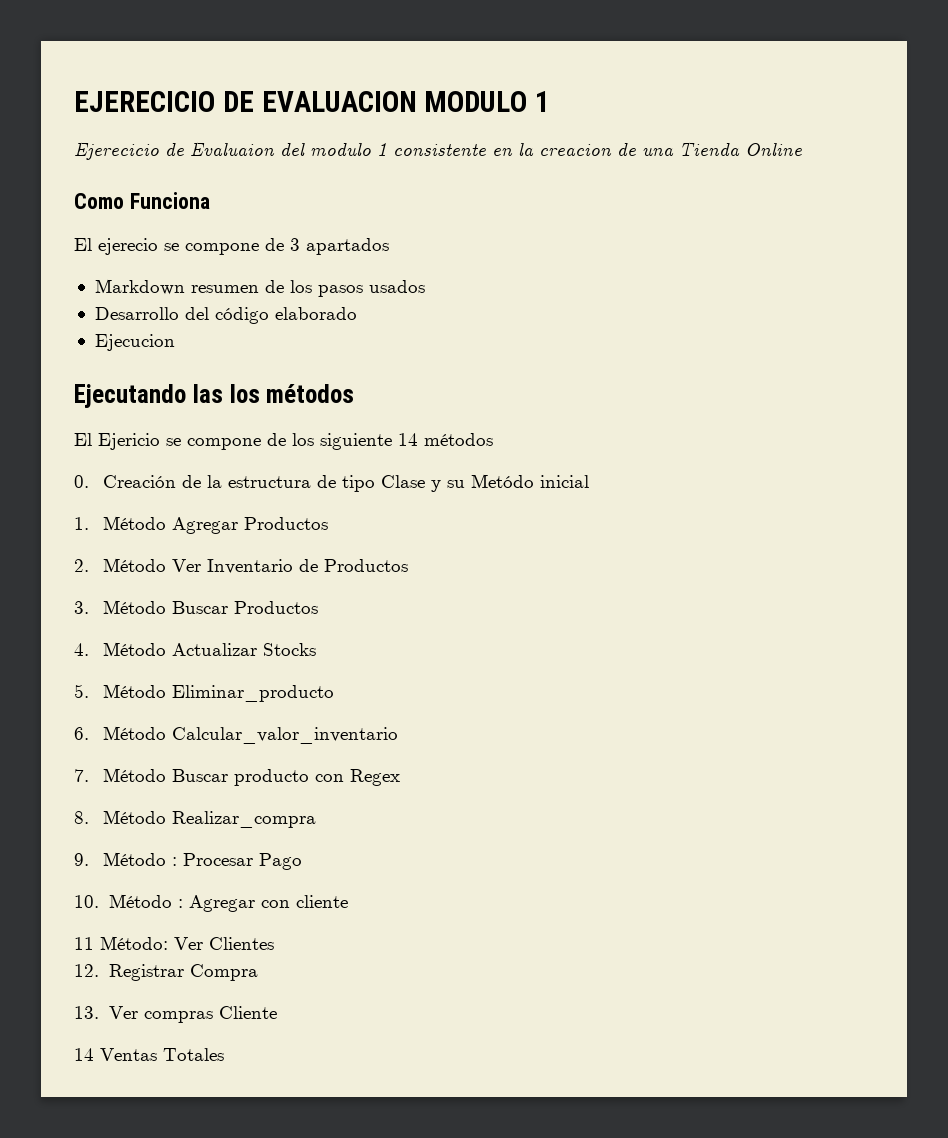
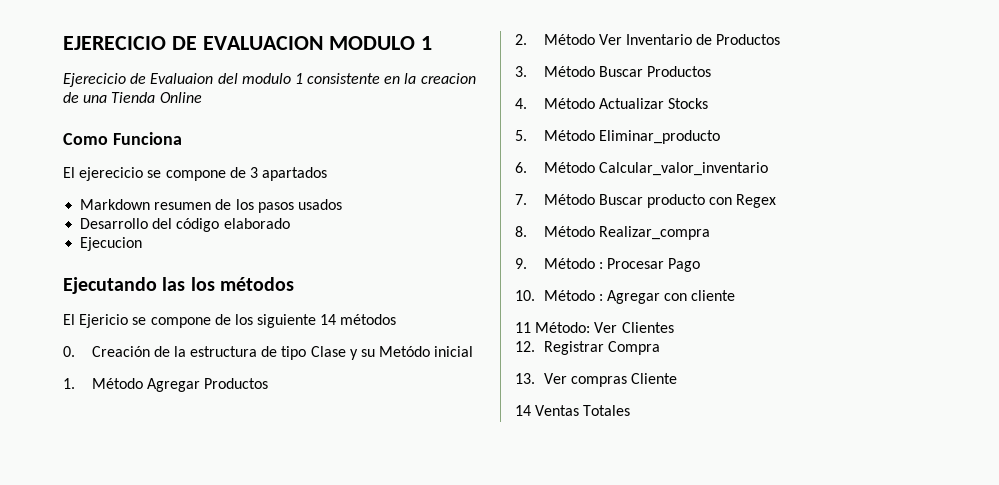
- El ejerecio se compone de 3 apartados
+ El ejerecicio se compone de 3 apartados

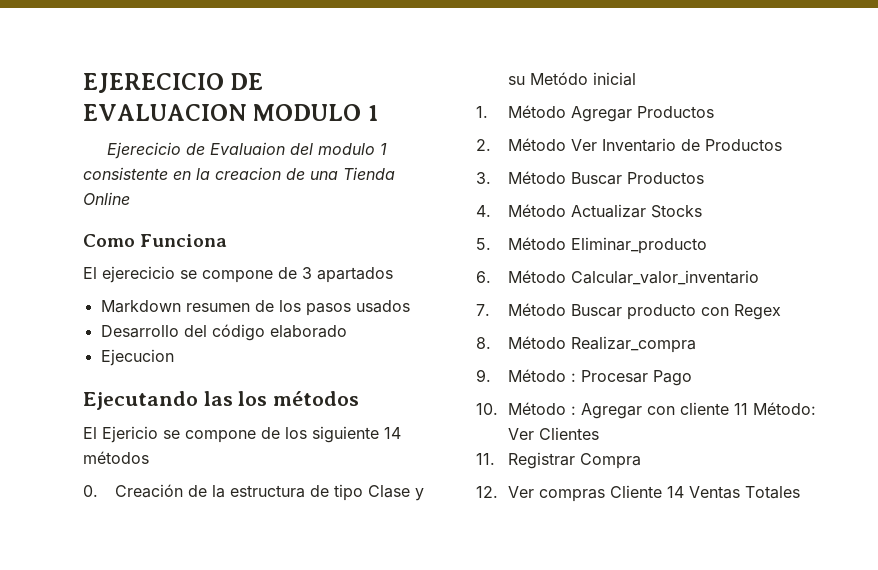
- 10. Método : Agregar con cliente
- 11 Método: Ver Clientes
+ 10. Método : Agregar con cliente 11 Método: Ver Clientes
- 12. Registrar Compra
+ 11. Registrar Compra
- 13. Ver compras Cliente
- 14 Ventas Totales
+ 12. Ver compras Cliente 14 Ventas Totales

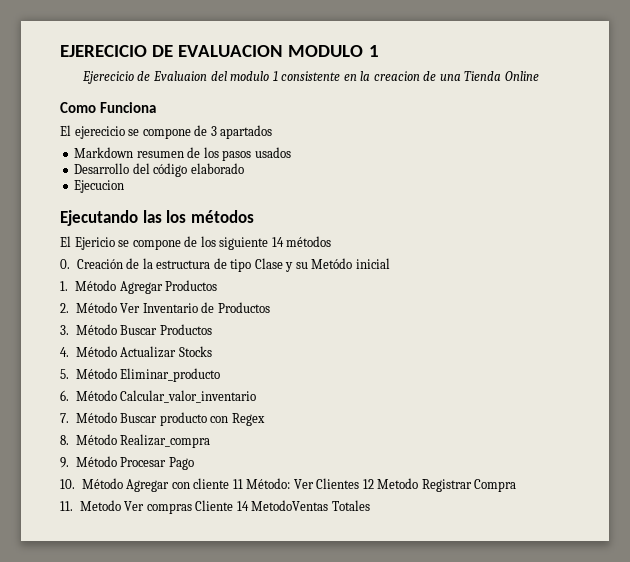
- 9. Método : Procesar Pago
+ 9. Método Procesar Pago
- 10. Método : Agregar con cliente 11 Método: Ver Clientes
- 11. Registrar Compra
+ 10. Método Agregar con cliente 11 Método: Ver Clientes 12 Metodo Registrar Compra
- 12. Ver compras Cliente 14 Ventas Totales
+ 11. Metodo Ver compras Cliente 14 MetodoVentas Totales

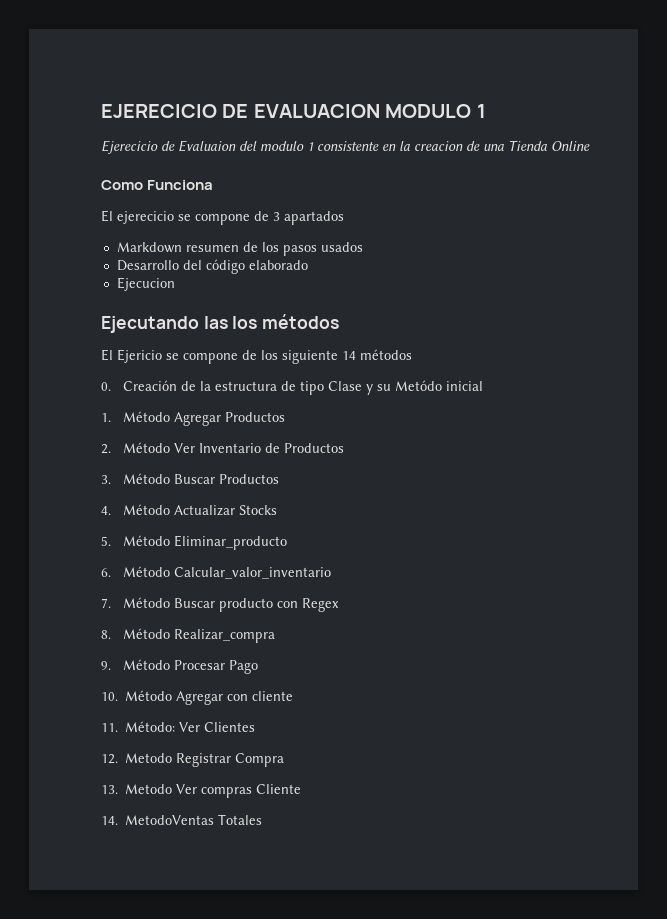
- 10. Método Agregar con cliente 11 Método: Ver Clientes 12 Metodo Registrar Compra
+ 10. Método Agregar con cliente
+ 11. Método: Ver Clientes
+ 12. Metodo Registrar Compra
- 11. Metodo Ver compras Cliente 14 MetodoVentas Totales
+ 13. Metodo Ver compras Cliente
+ 14. MetodoVentas Totales

